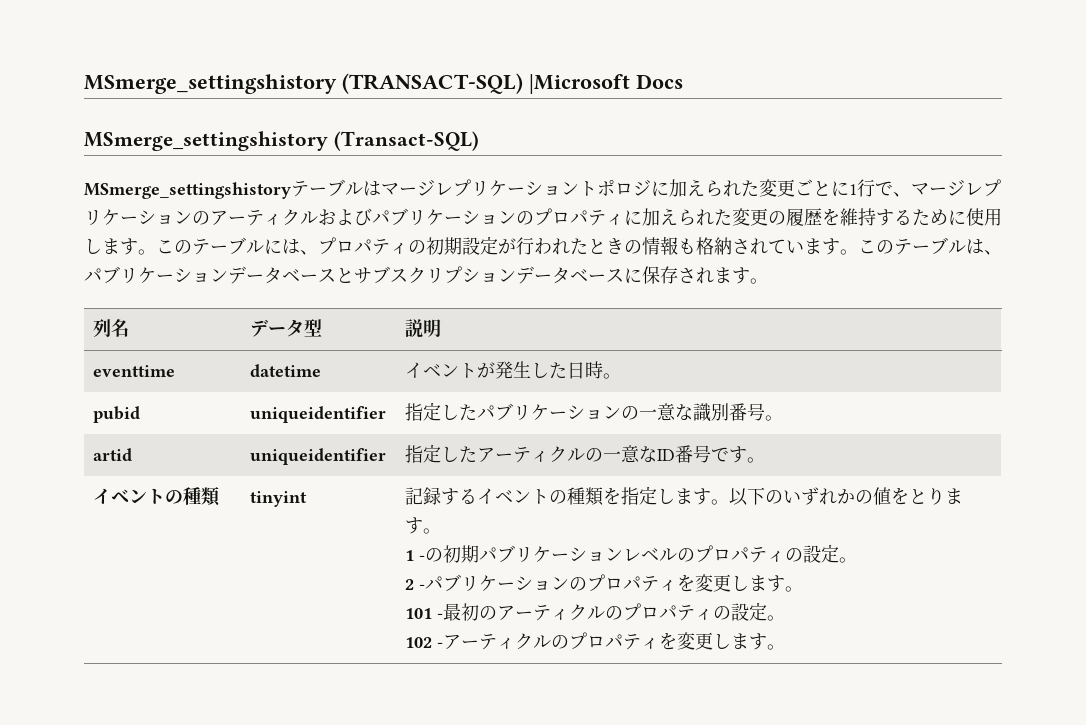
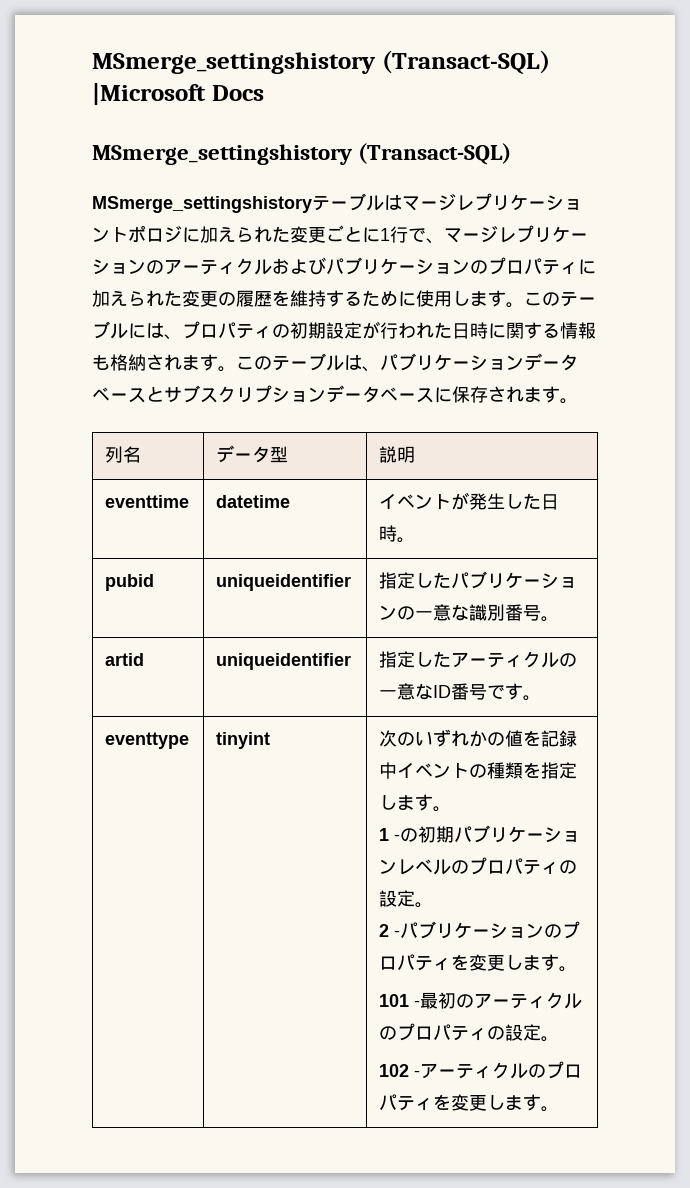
- MSmerge_settingshistory (TRANSACT-SQL) |Microsoft Docs
+ MSmerge_settingshistory (Transact-SQL) |Microsoft Docs
- このテーブルには、プロパティの初期設定が行われたときの情報も格納されています。
+ このテーブルには、プロパティの初期設定が行われた日時に関する情報も格納されます。
- イベントの種類 | tinyint | 記録するイベントの種類を指定します。以下のいずれかの値をとります。
+ eventtype | tinyint | 次のいずれかの値を記録中イベントの種類を指定します。

